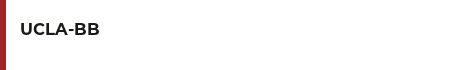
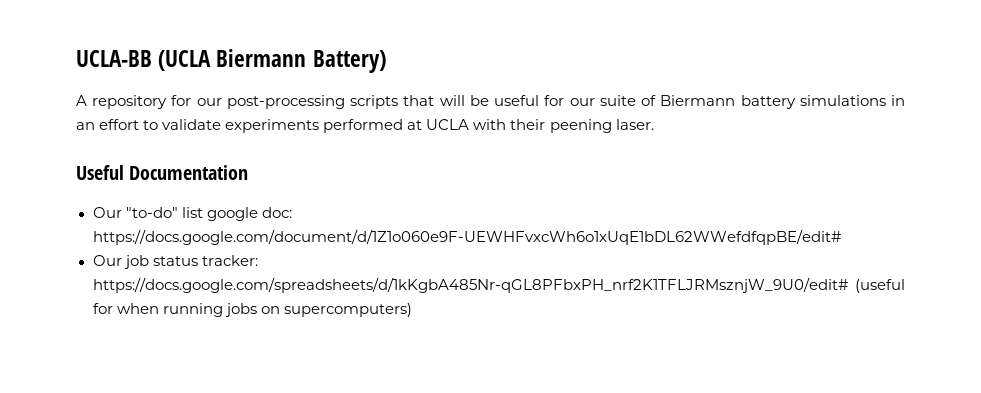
- UCLA-BB
+ UCLA-BB (UCLA Biermann Battery)
+ A repository for our post-processing scripts that will be useful for our suite of Biermann battery simulations in an effort to validate experiments performed at UCLA with their peening laser.
+ Useful Documentation
+ Our "to-do" list google doc: https://docs.google.com/document/d/1Z1o060e9F-UEWHFvxcWh6o1xUqE1bDL62WWefdfqpBE/edit#
+ Our job status tracker: https://docs.google.com/spreadsheets/d/1kKgbA485Nr-qGL8PFbxPH_nrf2K1TFLJRMsznjW_9U0/edit# (useful for when running jobs on supercomputers)

